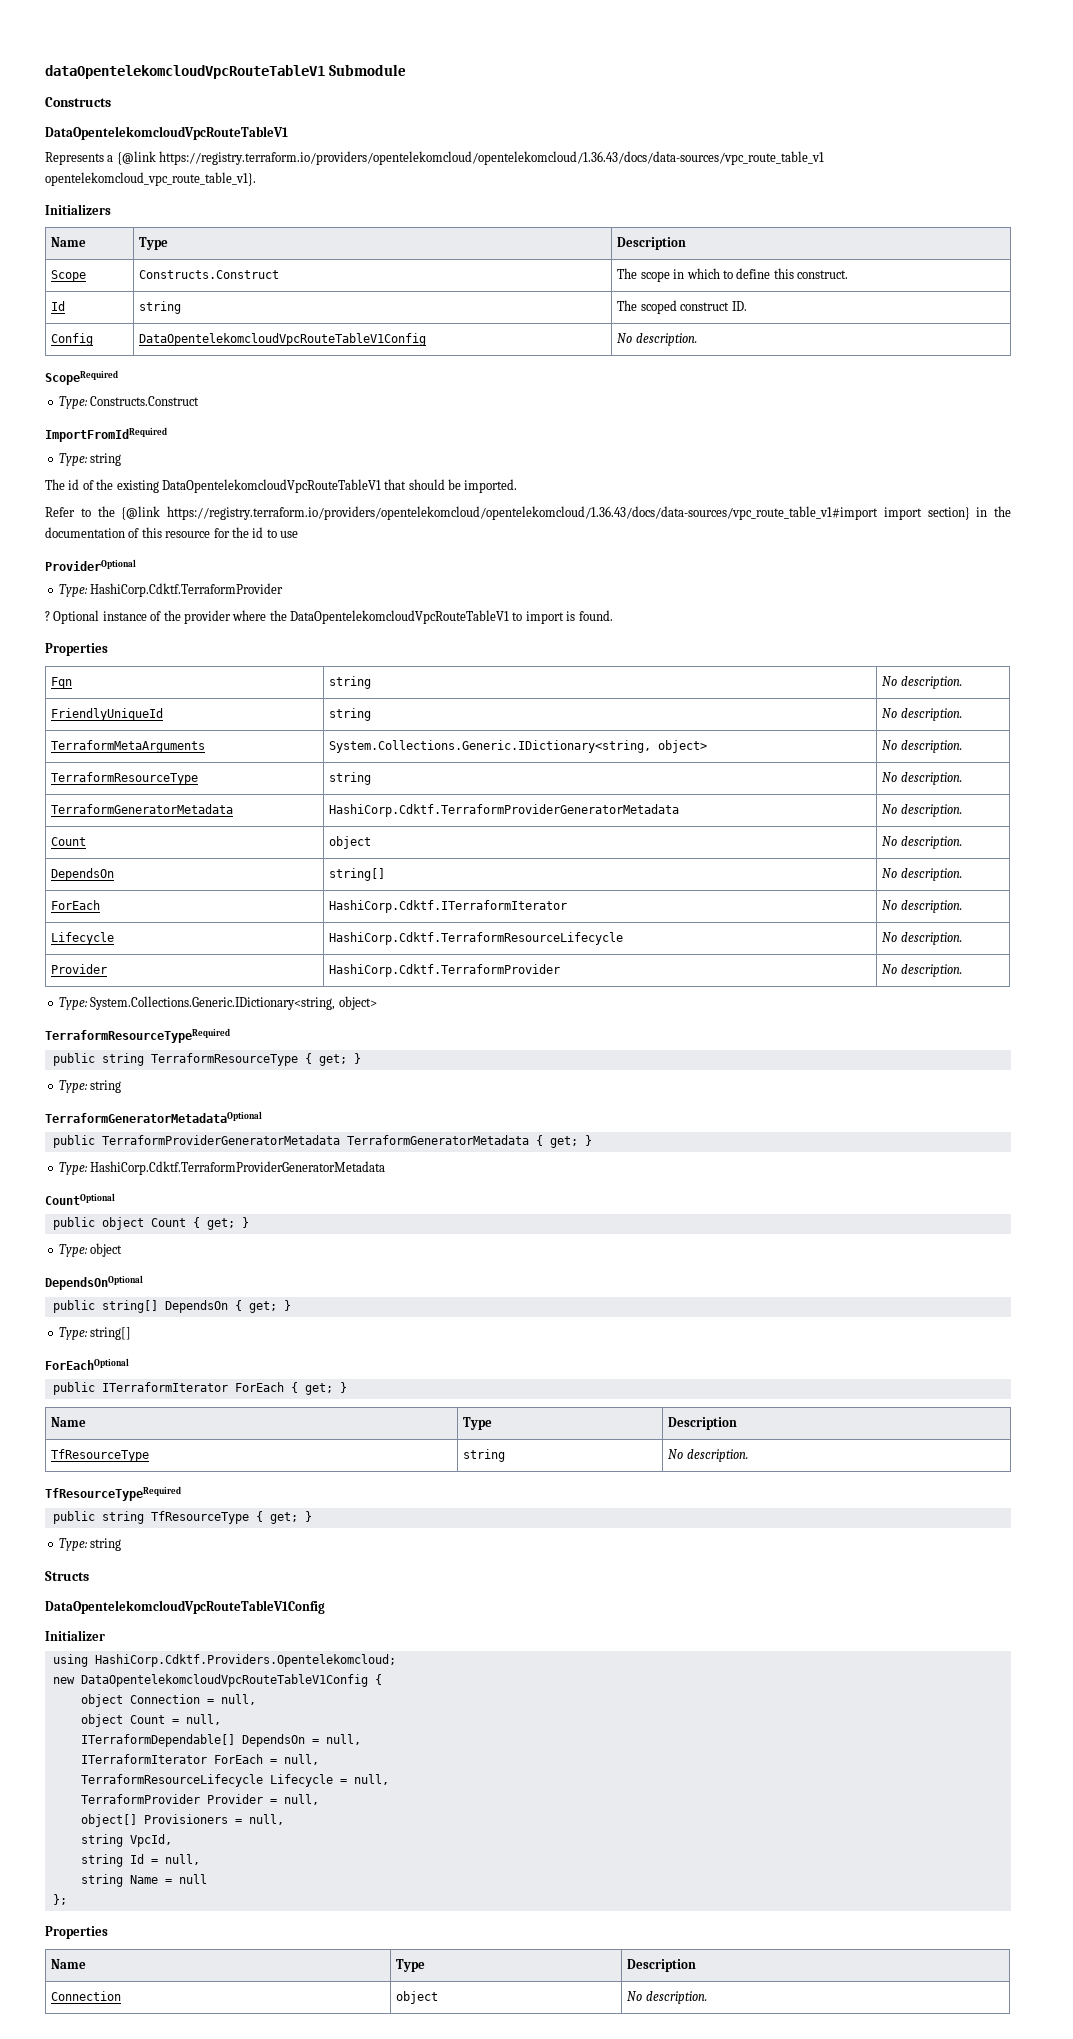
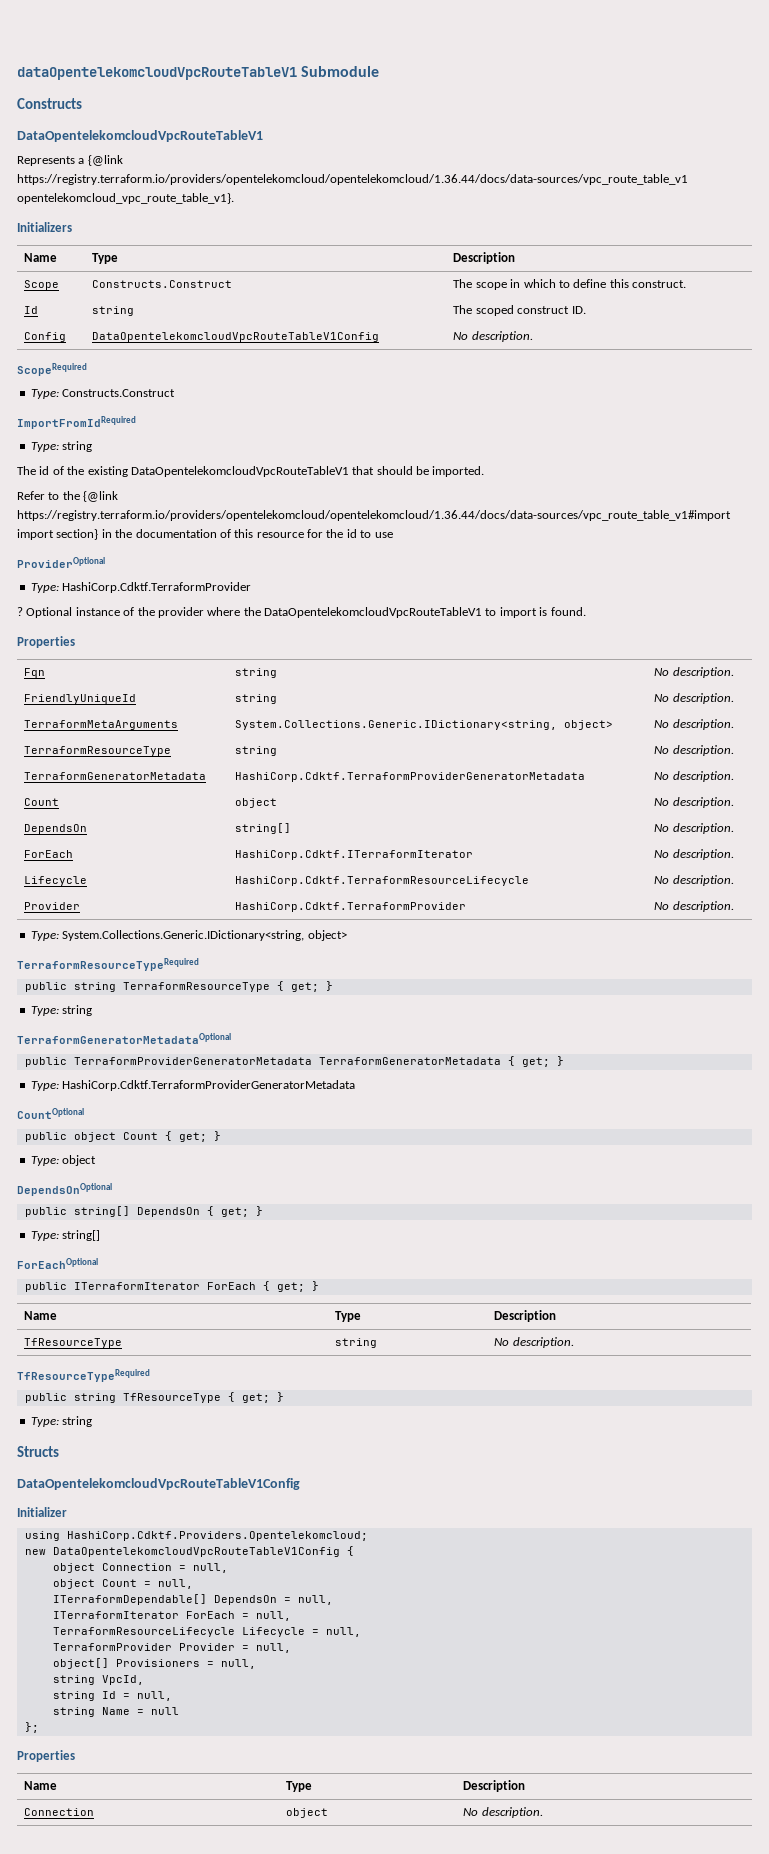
- Represents a {@link https://registry.terraform.io/providers/opentelekomcloud/opentelekomcloud/1.36.43/docs/data-sources/vpc_route_table_v1 opentelekomcloud_vpc_route_table_v1}.
+ Represents a {@link https://registry.terraform.io/providers/opentelekomcloud/opentelekomcloud/1.36.44/docs/data-sources/vpc_route_table_v1 opentelekomcloud_vpc_route_table_v1}.
- Refer to the {@link https://registry.terraform.io/providers/opentelekomcloud/opentelekomcloud/1.36.43/docs/data-sources/vpc_route_table_v1#import import section} in the documentation of this resource for the id to use
+ Refer to the {@link https://registry.terraform.io/providers/opentelekomcloud/opentelekomcloud/1.36.44/docs/data-sources/vpc_route_table_v1#import import section} in the documentation of this resource for the id to use

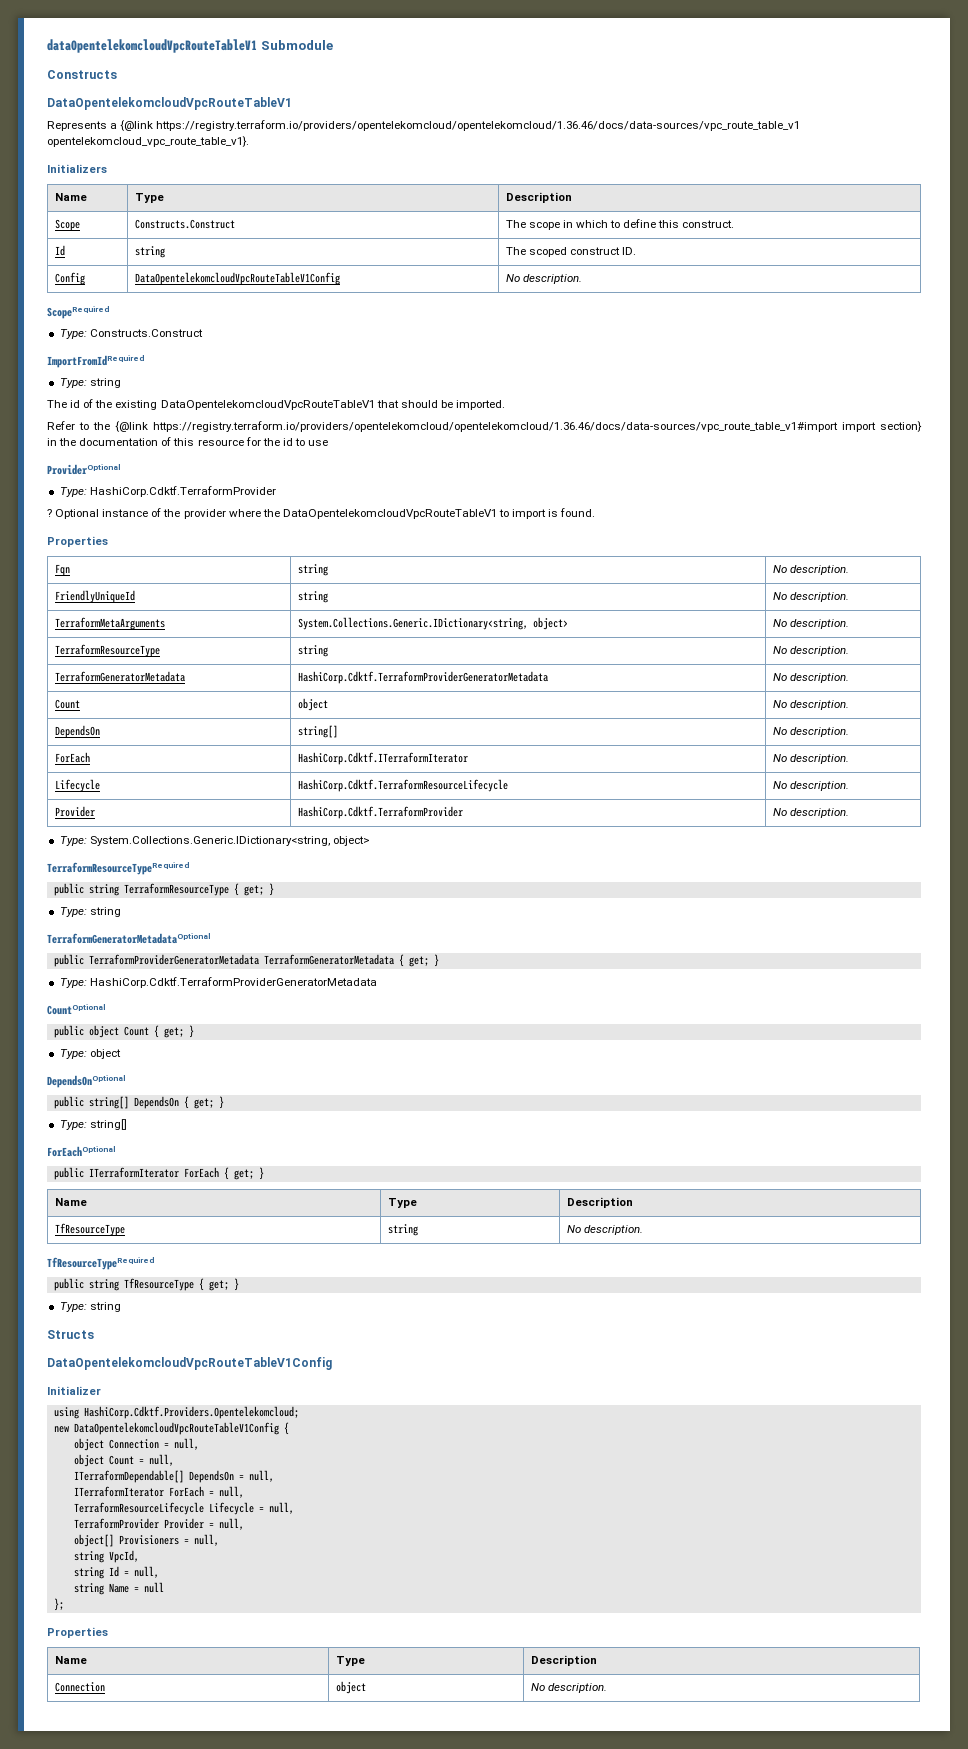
- Represents a {@link https://registry.terraform.io/providers/opentelekomcloud/opentelekomcloud/1.36.44/docs/data-sources/vpc_route_table_v1 opentelekomcloud_vpc_route_table_v1}.
+ Represents a {@link https://registry.terraform.io/providers/opentelekomcloud/opentelekomcloud/1.36.46/docs/data-sources/vpc_route_table_v1 opentelekomcloud_vpc_route_table_v1}.
- Refer to the {@link https://registry.terraform.io/providers/opentelekomcloud/opentelekomcloud/1.36.44/docs/data-sources/vpc_route_table_v1#import import section} in the documentation of this resource for the id to use
+ Refer to the {@link https://registry.terraform.io/providers/opentelekomcloud/opentelekomcloud/1.36.46/docs/data-sources/vpc_route_table_v1#import import section} in the documentation of this resource for the id to use

